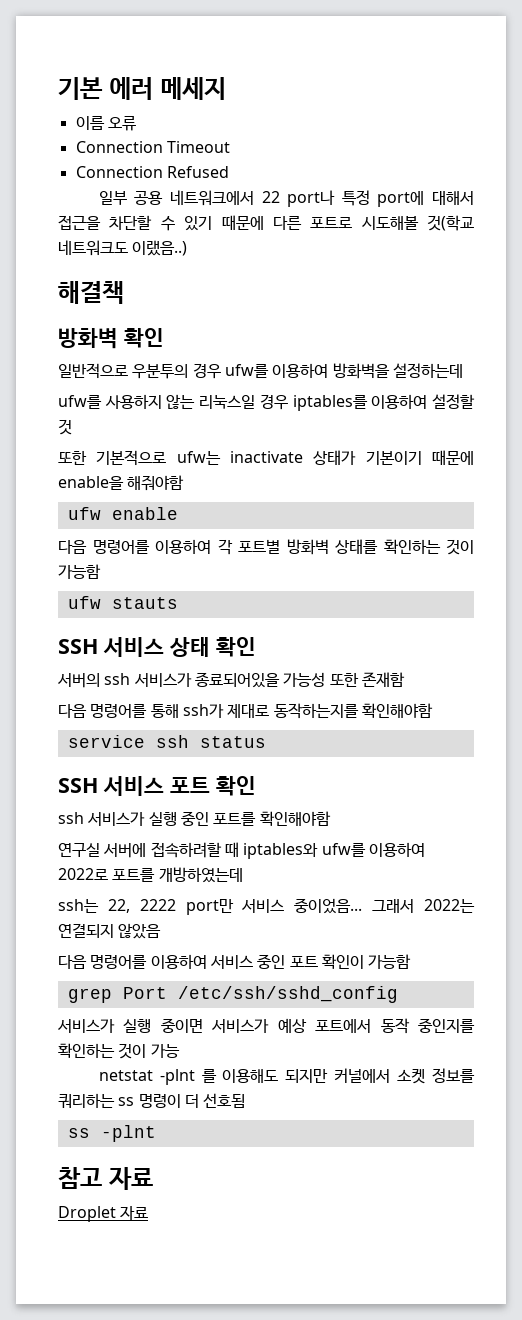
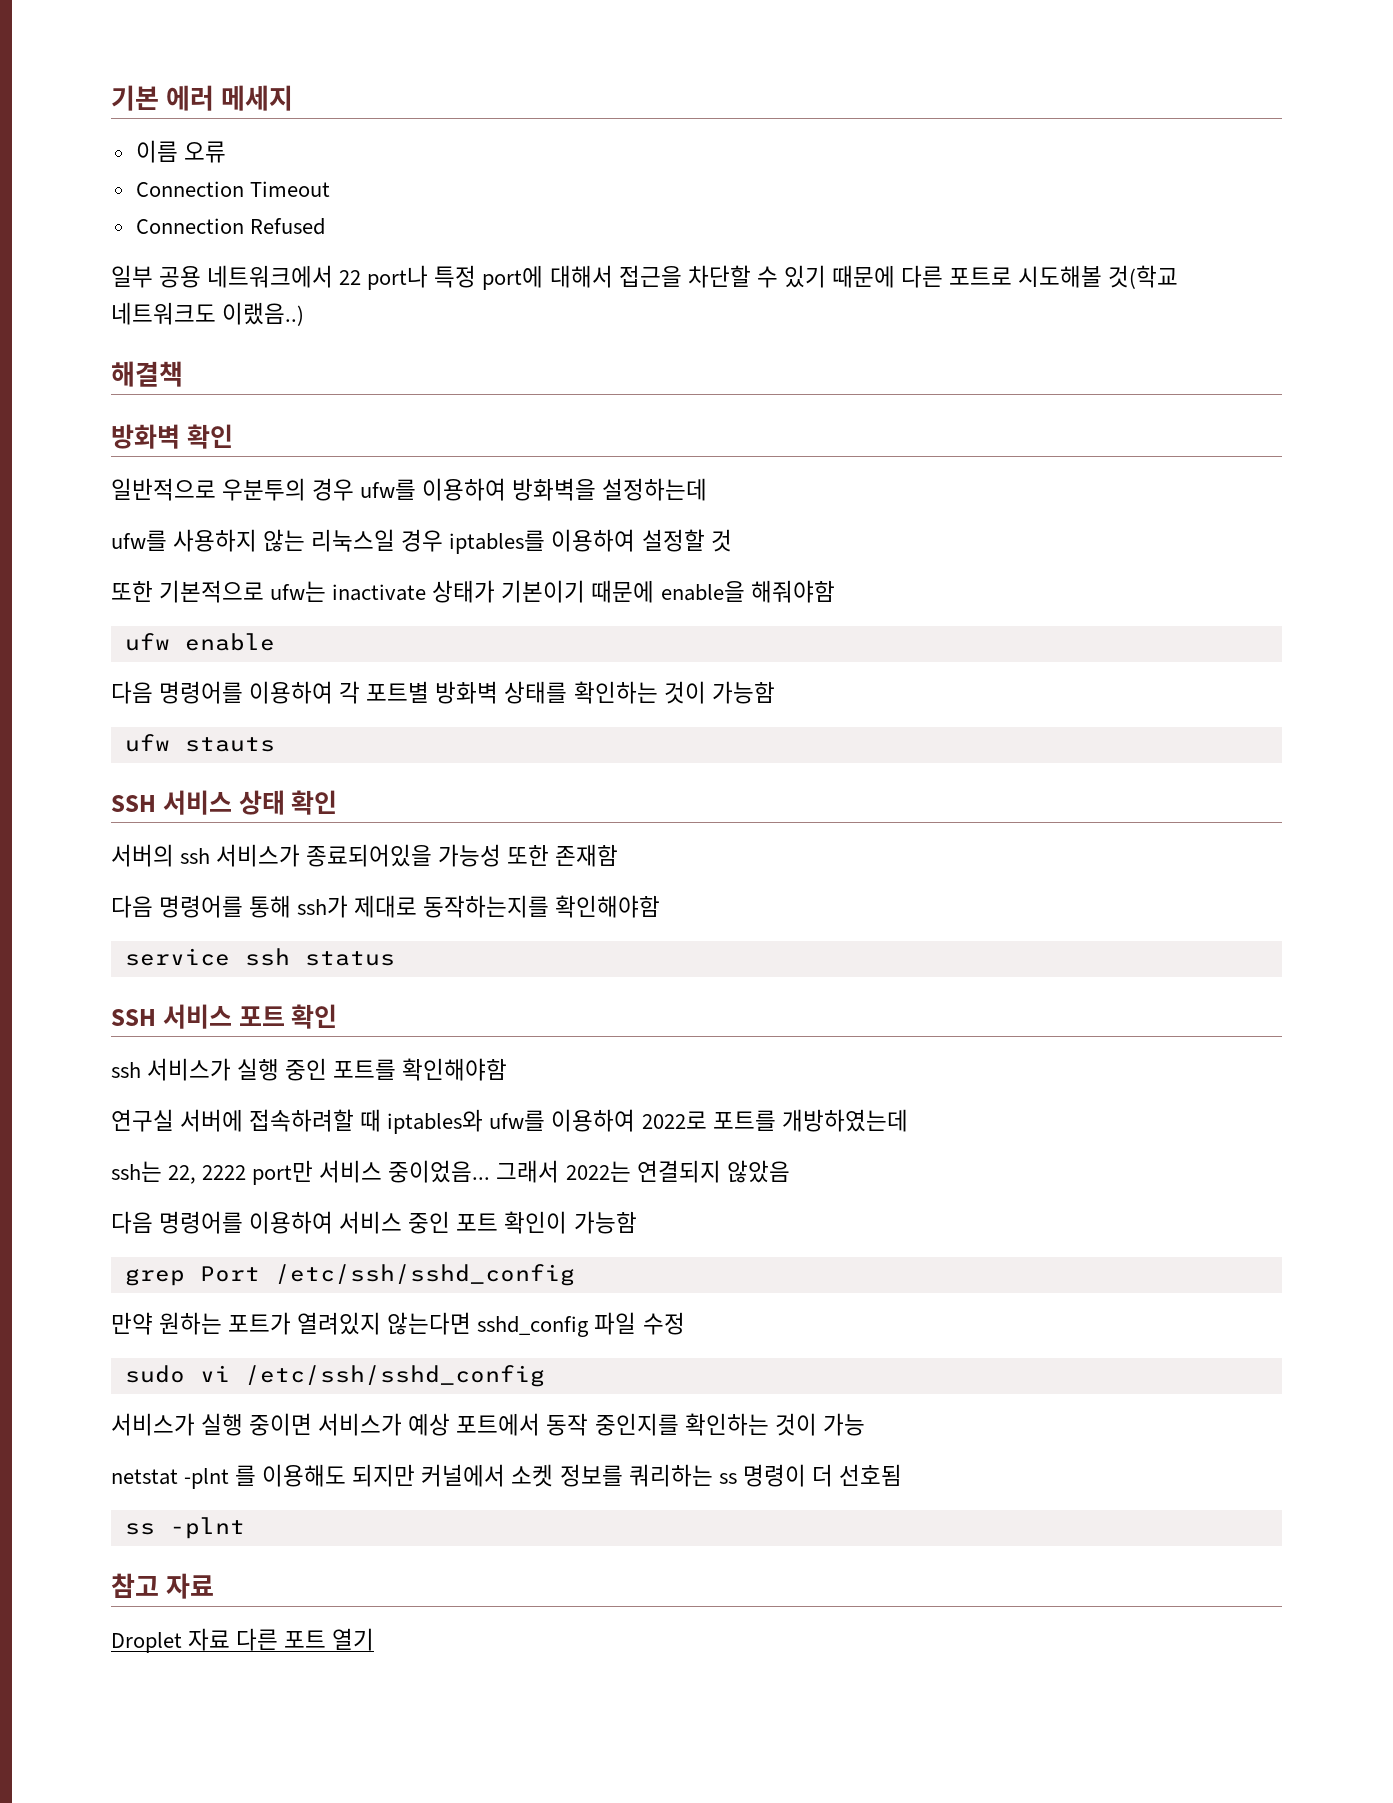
+ 만약 원하는 포트가 열려있지 않는다면 sshd_config 파일 수정
+ sudo vi /etc/ssh/sshd_config
- Droplet 자료
+ Droplet 자료 다른 포트 열기

